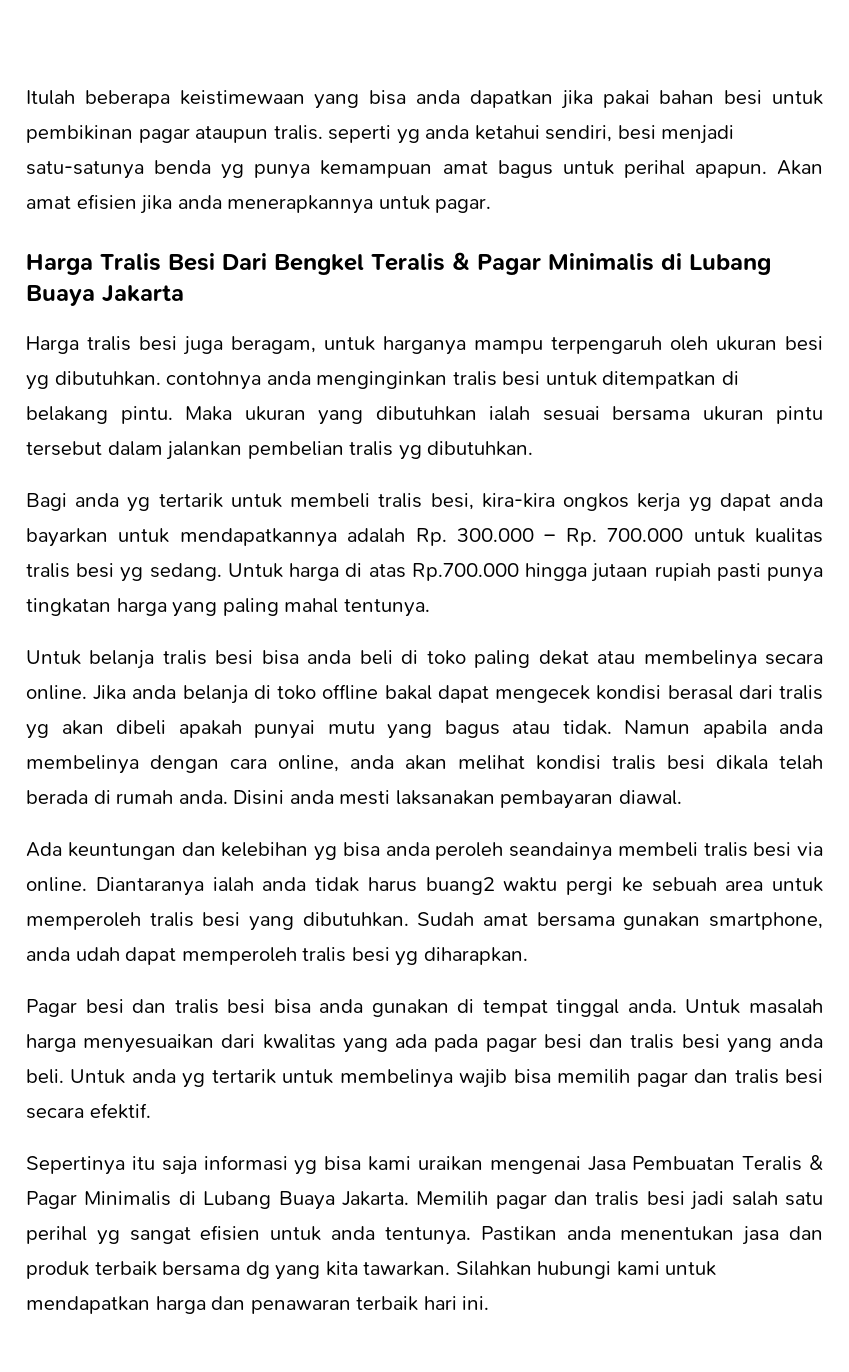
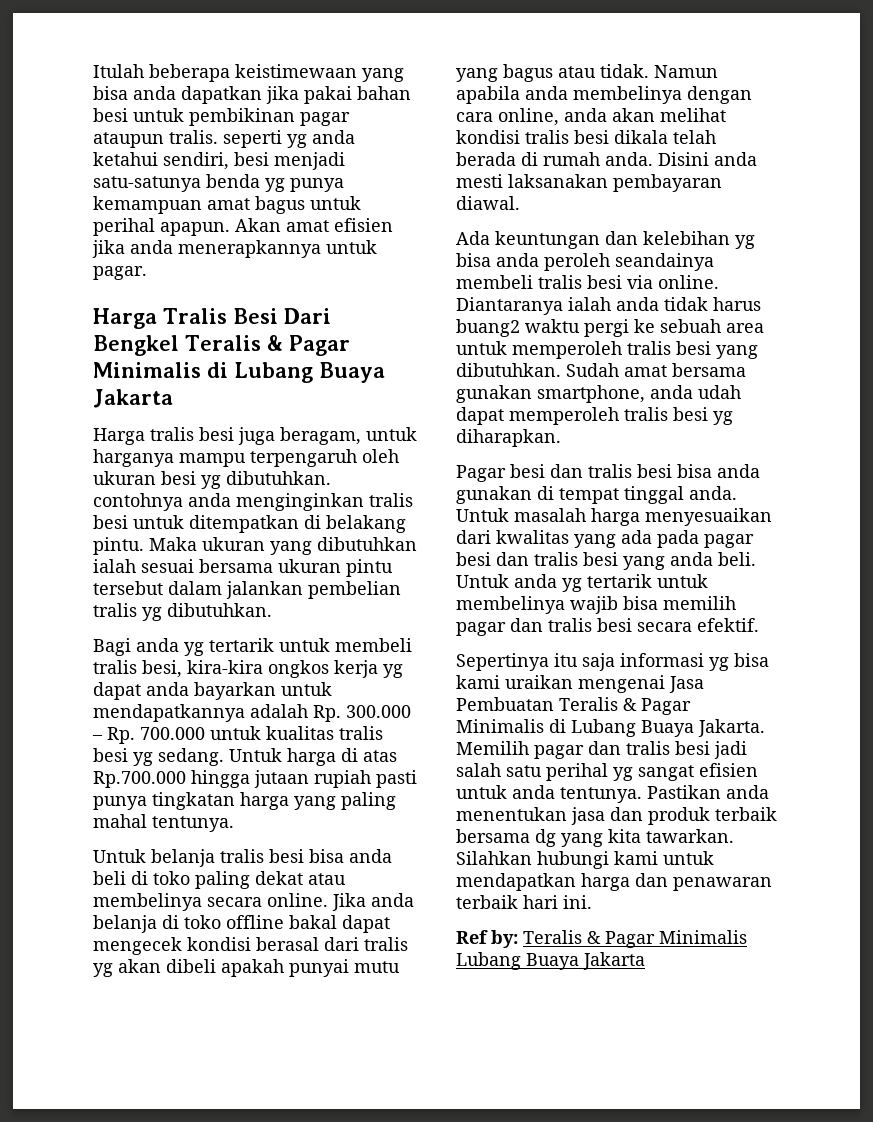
+ Ref by: Teralis & Pagar Minimalis Lubang Buaya Jakarta

